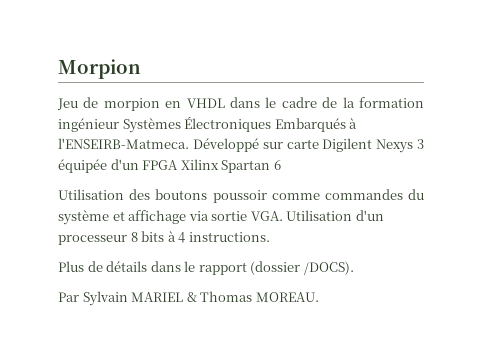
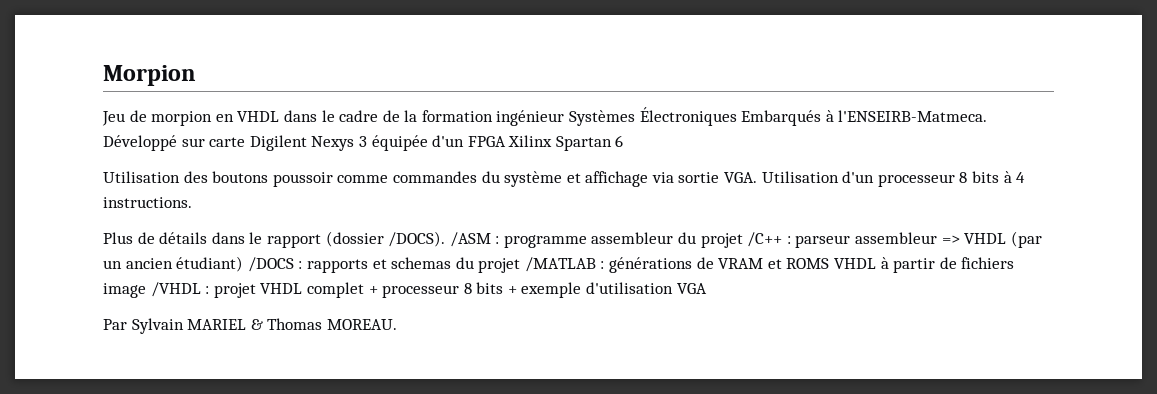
+ /ASM : programme assembleur du projet /C++ : parseur assembleur => VHDL (par un ancien étudiant) /DOCS : rapports et schemas du projet /MATLAB : générations de VRAM et ROMS VHDL à partir de fichiers image /VHDL : projet VHDL complet + processeur 8 bits + exemple d'utilisation VGA

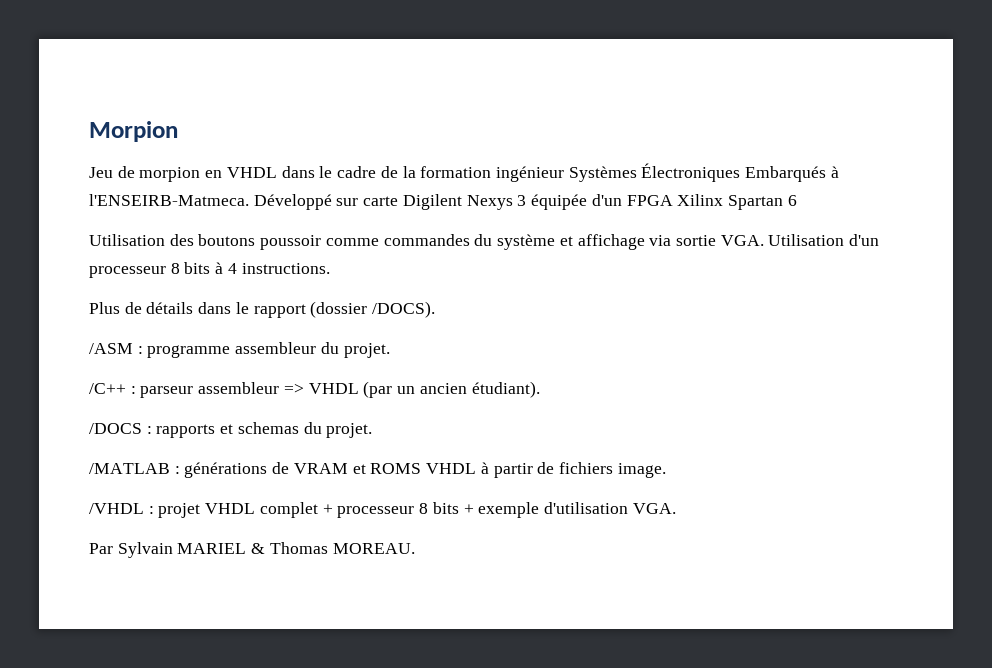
- Plus de détails dans le rapport (dossier /DOCS). /ASM : programme assembleur du projet /C++ : parseur assembleur => VHDL (par un ancien étudiant) /DOCS : rapports et schemas du projet /MATLAB : générations de VRAM et ROMS VHDL à partir de fichiers image /VHDL : projet VHDL complet + processeur 8 bits + exemple d'utilisation VGA
+ Plus de détails dans le rapport (dossier /DOCS).
+ /ASM : programme assembleur du projet.
+ /C++ : parseur assembleur => VHDL (par un ancien étudiant).
+ /DOCS : rapports et schemas du projet.
+ /MATLAB : générations de VRAM et ROMS VHDL à partir de fichiers image.
+ /VHDL : projet VHDL complet + processeur 8 bits + exemple d'utilisation VGA.

